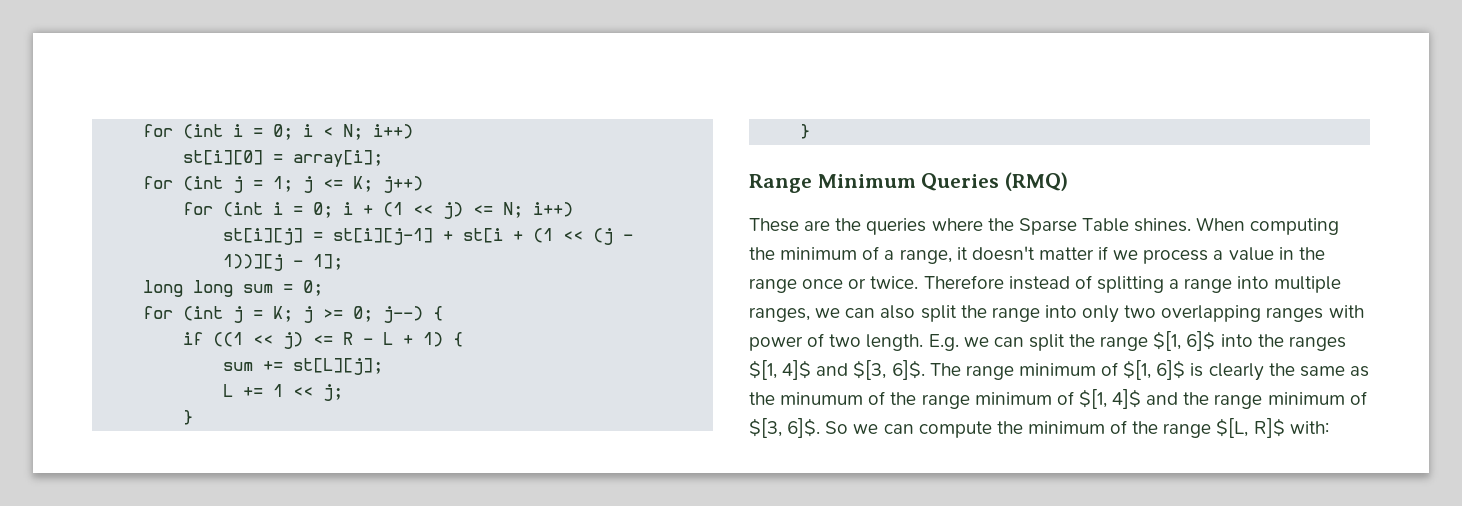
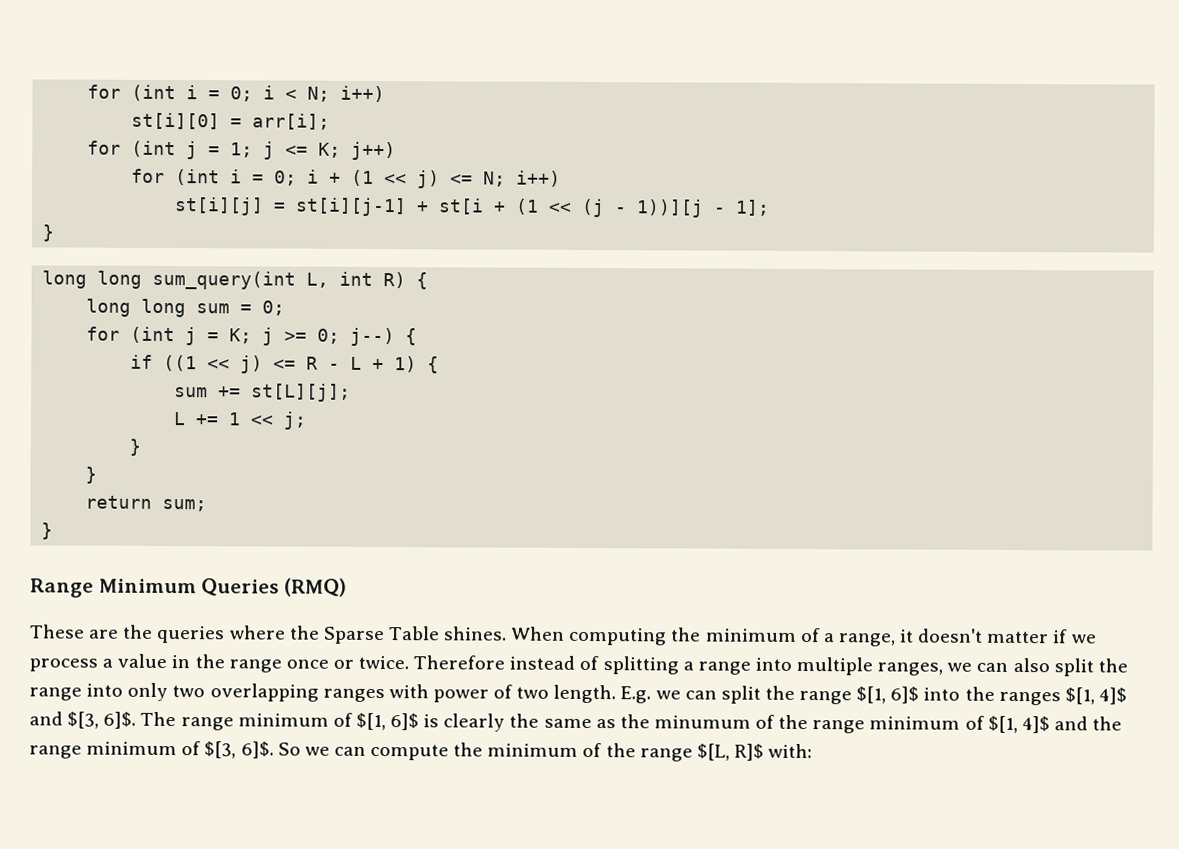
- st[i][0] = array[i];
+ st[i][0] = arr[i];
  st[i][j] = st[i][j-1] + st[i + (1 << (j - 1))][j - 1];
+ }
+ long long sum_query(int L, int R) {
+ return sum;
+ }

